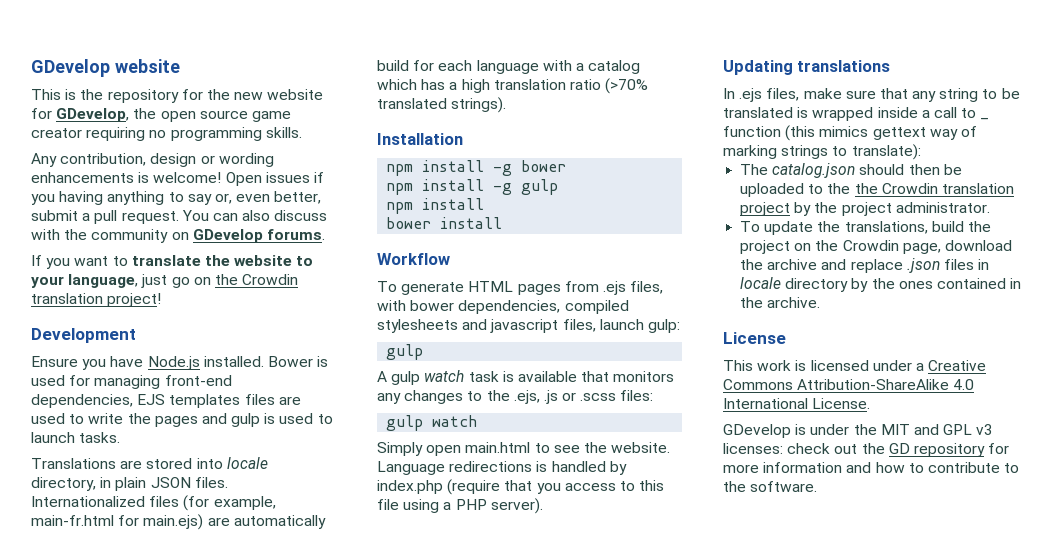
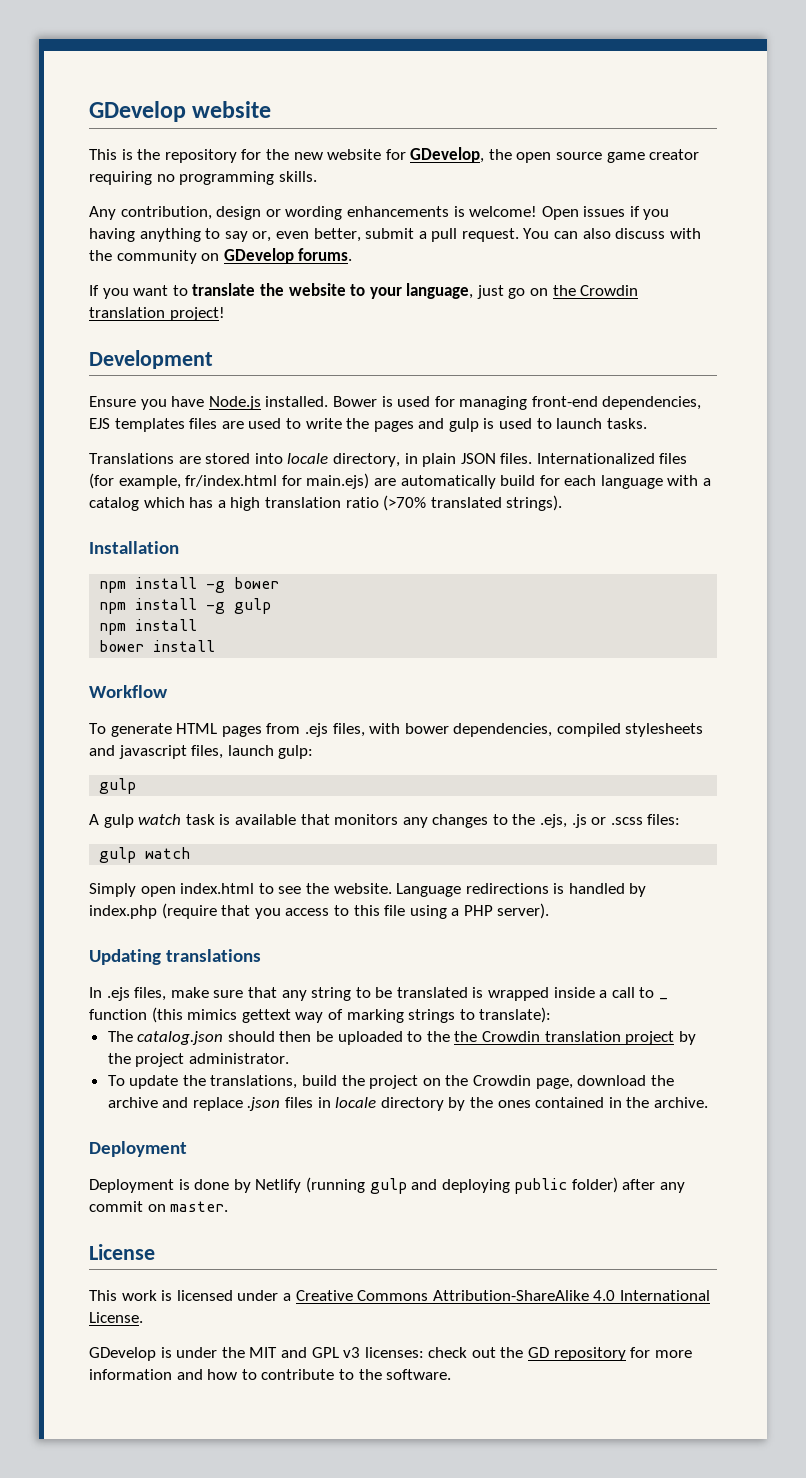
- Internationalized files (for example, main-fr.html for main.ejs) are automatically build for each language with a catalog which has a high translation ratio (>70% translated strings).
+ Internationalized files (for example, fr/index.html for main.ejs) are automatically build for each language with a catalog which has a high translation ratio (>70% translated strings).
- Simply open main.html to see the website.
+ Simply open index.html to see the website.
  To update the translations, build the project on the Crowdin page, download the archive and replace .json files in locale directory by the ones contained in the archive.
+ Deployment
+ Deployment is done by Netlify (running gulp and deploying public folder) after any commit on master.

